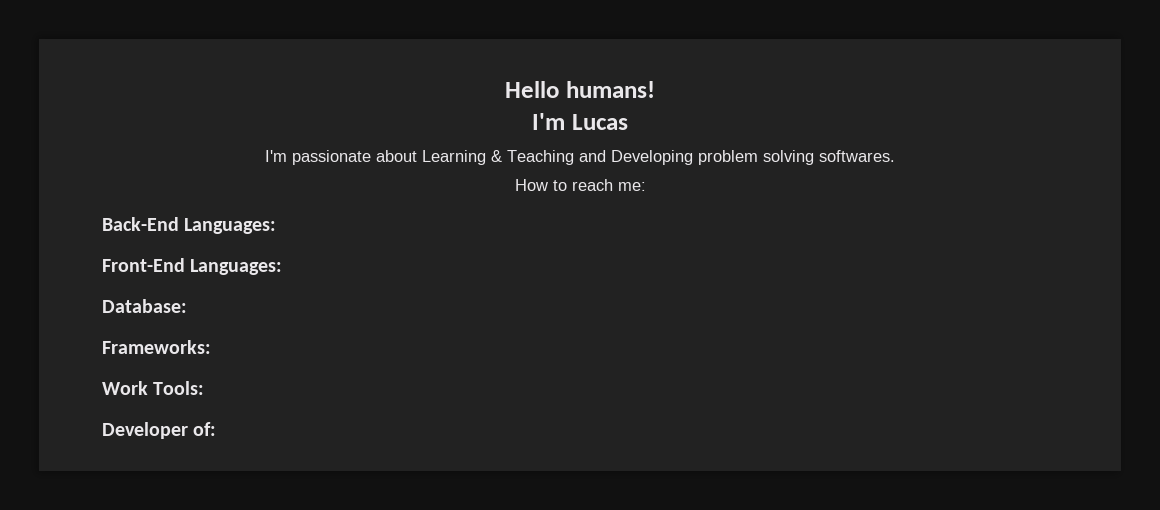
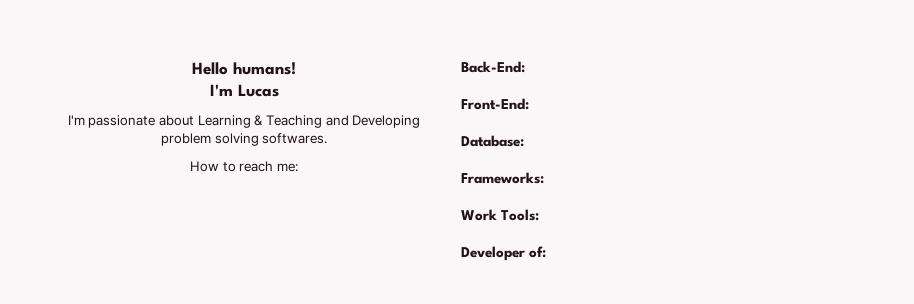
- Back-End Languages:
- Front-End Languages:
+ Back-End:
+ Front-End:

